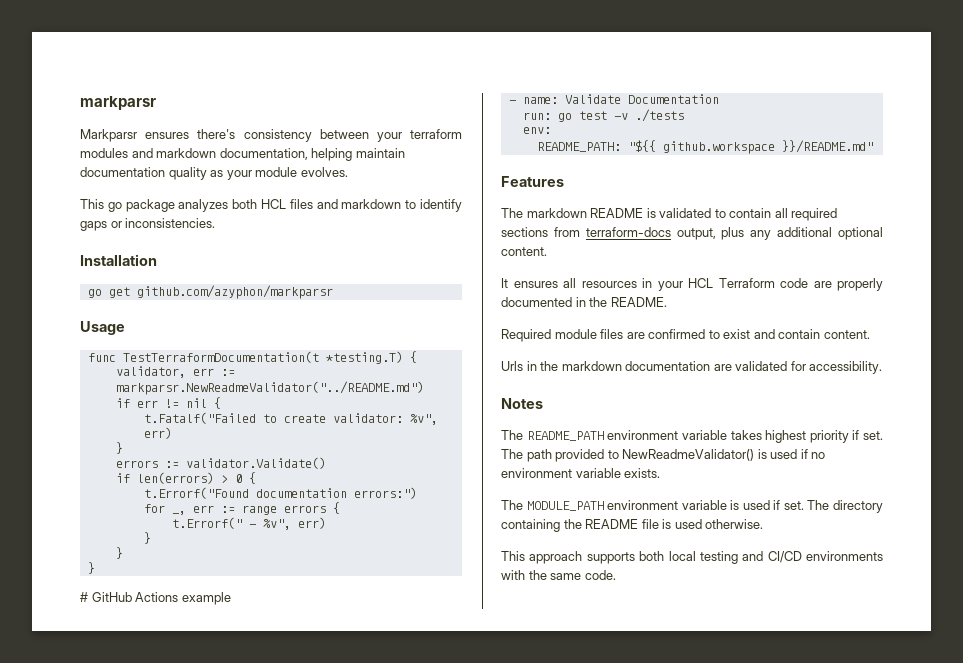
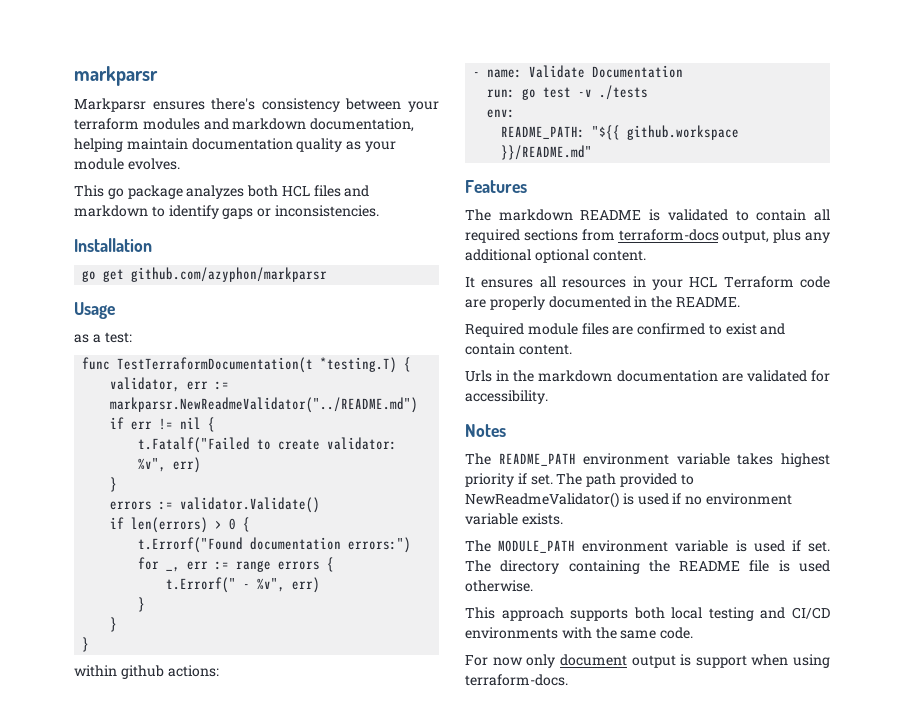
+ as a test:
- # GitHub Actions example
+ within github actions:
+ For now only document output is support when using terraform-docs.

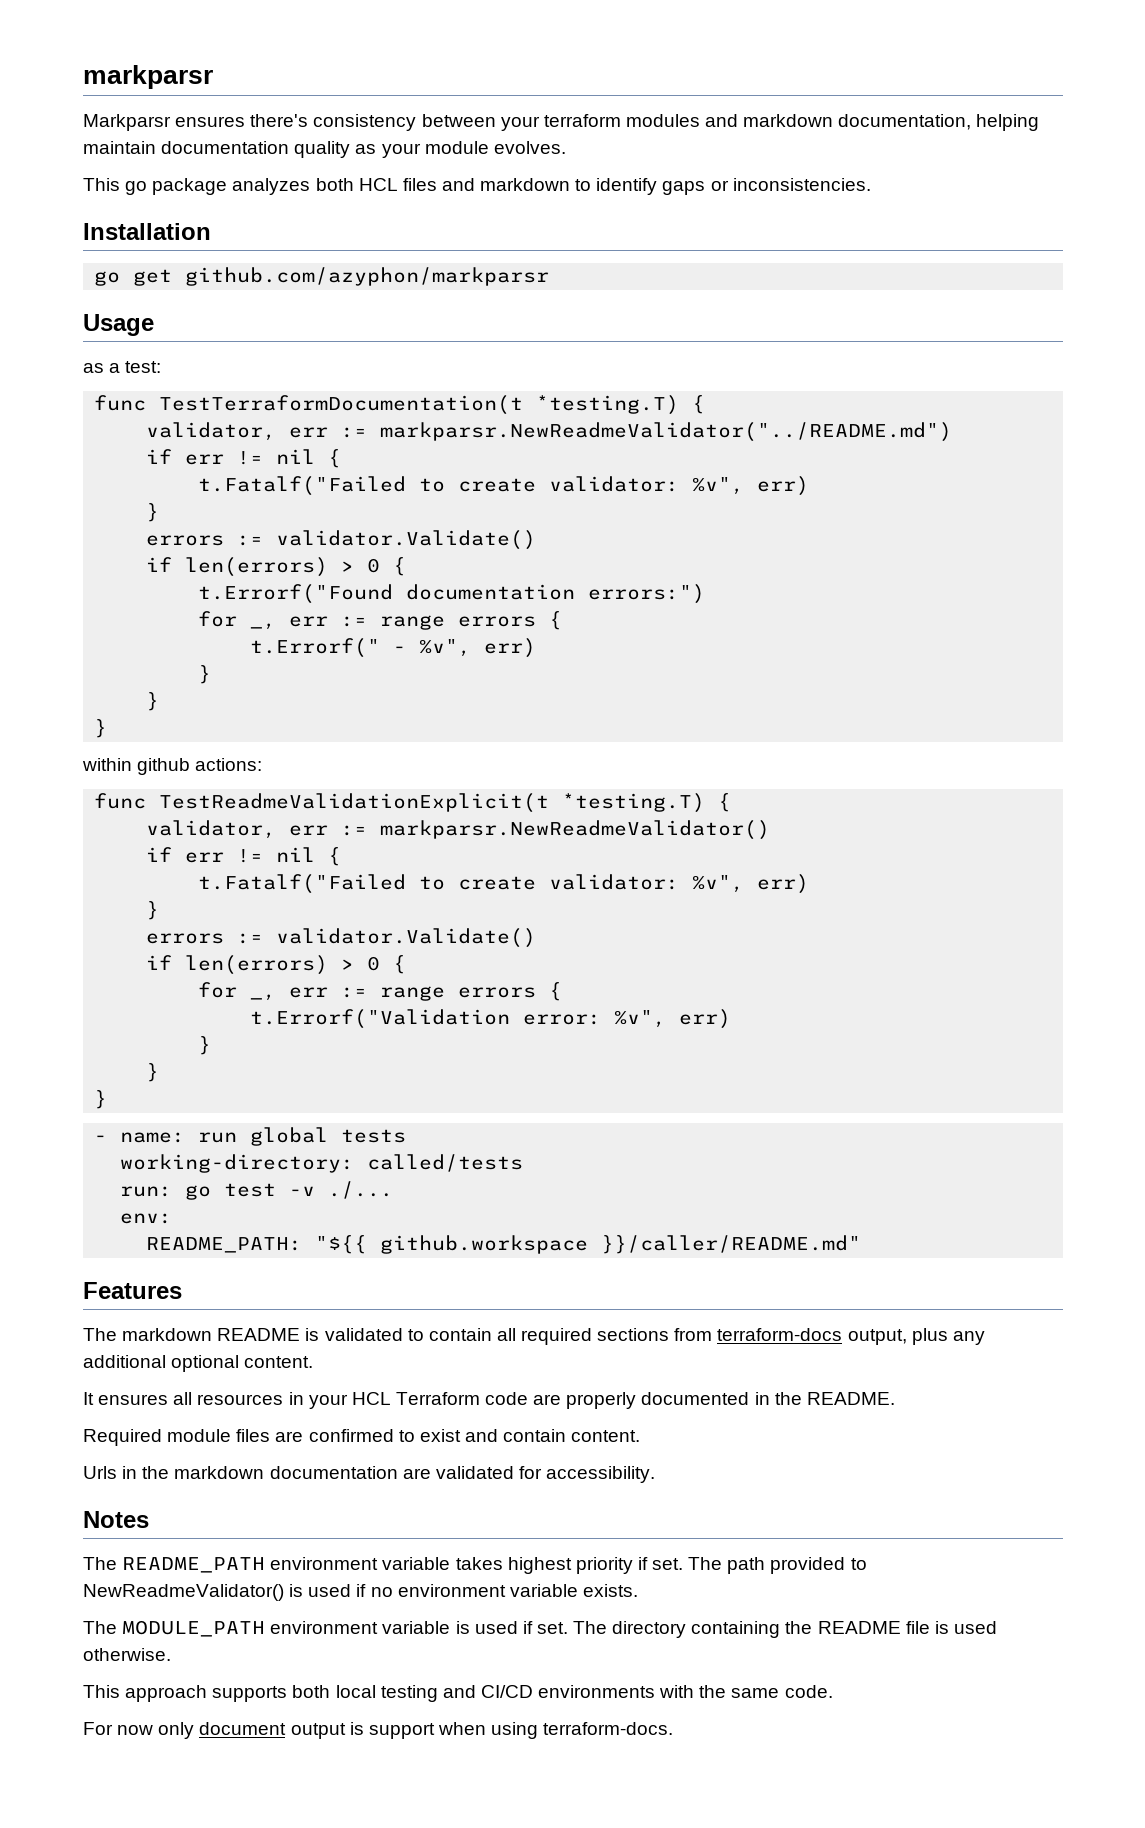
- - name: Validate Documentation
+ func TestReadmeValidationExplicit(t *testing.T) {
+ validator, err := markparsr.NewReadmeValidator()
+ if err != nil {
+ t.Fatalf("Failed to create validator: %v", err)
+ }
+ errors := validator.Validate()
+ if len(errors) > 0 {
+ for _, err := range errors {
+ t.Errorf("Validation error: %v", err)
+ }
+ }
+ }
+ - name: run global tests
+ working-directory: called/tests
- run: go test -v ./tests
+ run: go test -v ./...
- README_PATH: "${{ github.workspace }}/README.md"
+ README_PATH: "${{ github.workspace }}/caller/README.md"

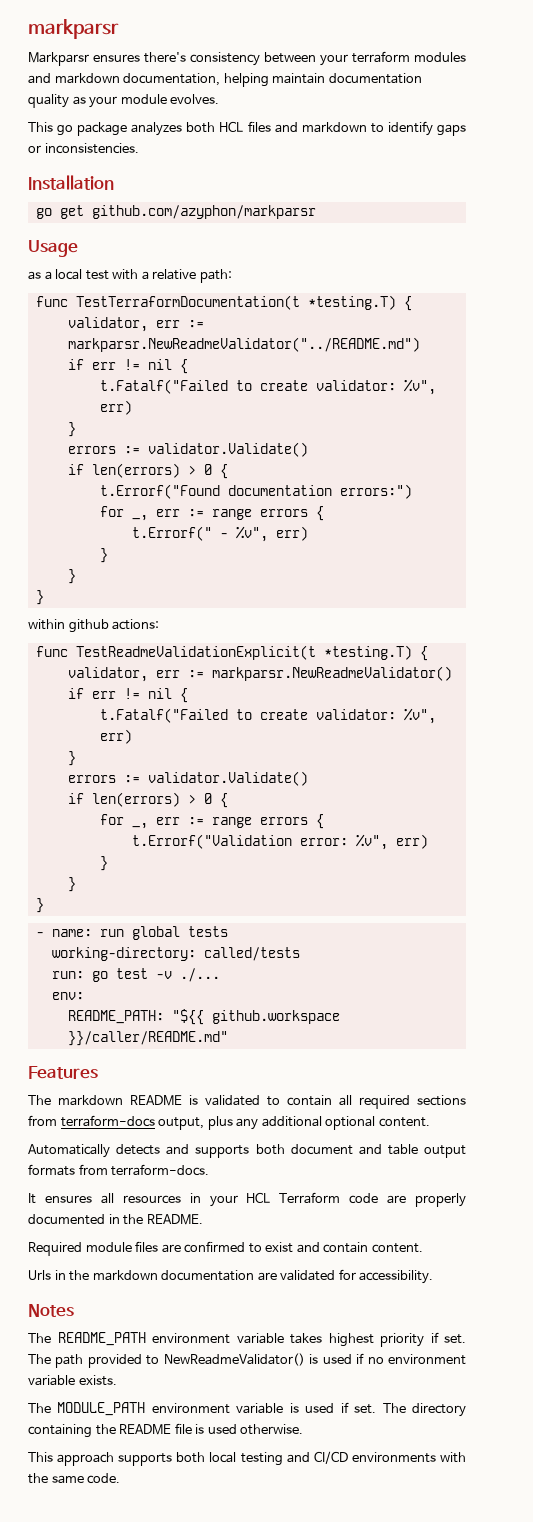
- as a test:
+ as a local test with a relative path:
+ Automatically detects and supports both document and table output formats from terraform-docs.
- For now only document output is support when using terraform-docs.

